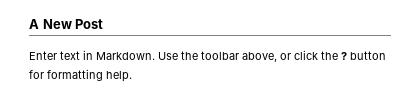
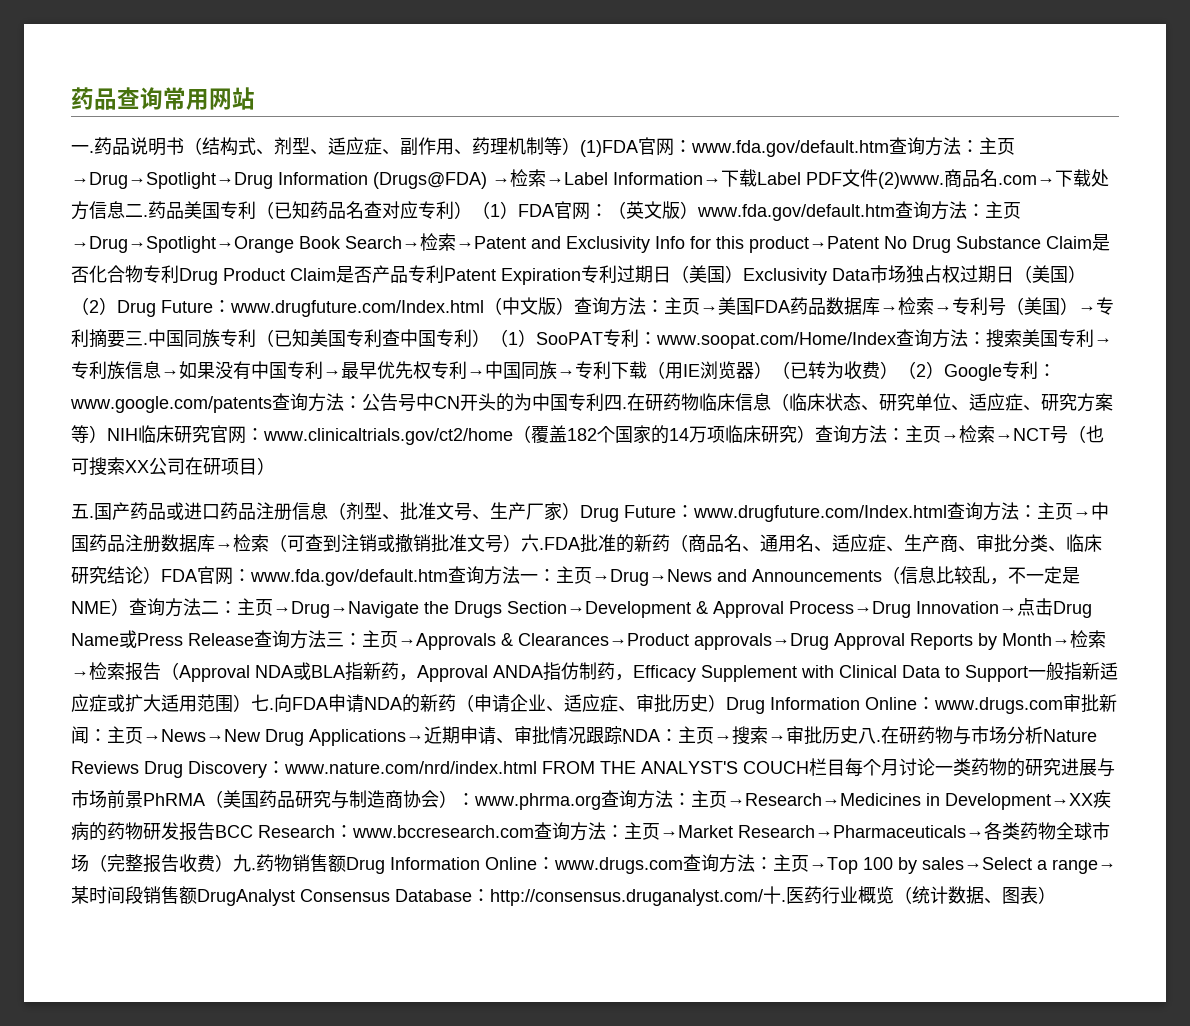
- A New Post
- Enter text in Markdown. Use the toolbar above, or click the ? button for formatting help.
+ 药品查询常用网站
+ 一.药品说明书（结构式、剂型、适应症、副作用、药理机制等）(1)FDA官网：www.fda.gov/default.htm查询方法：主页→Drug→Spotlight→Drug Information (Drugs@FDA) →检索→Label Information→下载Label PDF文件(2)www.商品名.com→下载处方信息二.药品美国专利（已知药品名查对应专利）（1）FDA官网：（英文版）www.fda.gov/default.htm查询方法：主页→Drug→Spotlight→Orange Book Search→检索→Patent and Exclusivity Info for this product→Patent No Drug Substance Claim是否化合物专利Drug Product Claim是否产品专利Patent Expiration专利过期日（美国）Exclusivity Data市场独占权过期日（美国）（2）Drug Future：www.drugfuture.com/Index.html（中文版）查询方法：主页→美国FDA药品数据库→检索→专利号（美国）→专利摘要三.中国同族专利（已知美国专利查中国专利）（1）SooPAT专利：www.soopat.com/Home/Index查询方法：搜索美国专利→专利族信息→如果没有中国专利→最早优先权专利→中国同族→专利下载（用IE浏览器）（已转为收费）（2）Google专利：www.google.com/patents查询方法：公告号中CN开头的为中国专利四.在研药物临床信息（临床状态、研究单位、适应症、研究方案等）NIH临床研究官网：www.clinicaltrials.gov/ct2/home（覆盖182个国家的14万项临床研究）查询方法：主页→检索→NCT号（也可搜索XX公司在研项目）
+ 五.国产药品或进口药品注册信息（剂型、批准文号、生产厂家）Drug Future：www.drugfuture.com/Index.html查询方法：主页→中国药品注册数据库→检索（可查到注销或撤销批准文号）六.FDA批准的新药（商品名、通用名、适应症、生产商、审批分类、临床研究结论）FDA官网：www.fda.gov/default.htm查询方法一：主页→Drug→News and Announcements（信息比较乱，不一定是NME）查询方法二：主页→Drug→Navigate the Drugs Section→Development & Approval Process→Drug Innovation→点击Drug Name或Press Release查询方法三：主页→Approvals & Clearances→Product approvals→Drug Approval Reports by Month→检索→检索报告（Approval NDA或BLA指新药，Approval ANDA指仿制药，Efficacy Supplement with Clinical Data to Support一般指新适应症或扩大适用范围）七.向FDA申请NDA的新药（申请企业、适应症、审批历史）Drug Information Online：www.drugs.com审批新闻：主页→News→New Drug Applications→近期申请、审批情况跟踪NDA：主页→搜索→审批历史八.在研药物与市场分析Nature Reviews Drug Discovery：www.nature.com/nrd/index.html FROM THE ANALYST'S COUCH栏目每个月讨论一类药物的研究进展与市场前景PhRMA（美国药品研究与制造商协会）：www.phrma.org查询方法：主页→Research→Medicines in Development→XX疾病的药物研发报告BCC Research：www.bccresearch.com查询方法：主页→Market Research→Pharmaceuticals→各类药物全球市场（完整报告收费）九.药物销售额Drug Information Online：www.drugs.com查询方法：主页→Top 100 by sales→Select a range→某时间段销售额DrugAnalyst Consensus Database：http://consensus.druganalyst.com/十.医药行业概览（统计数据、图表）

